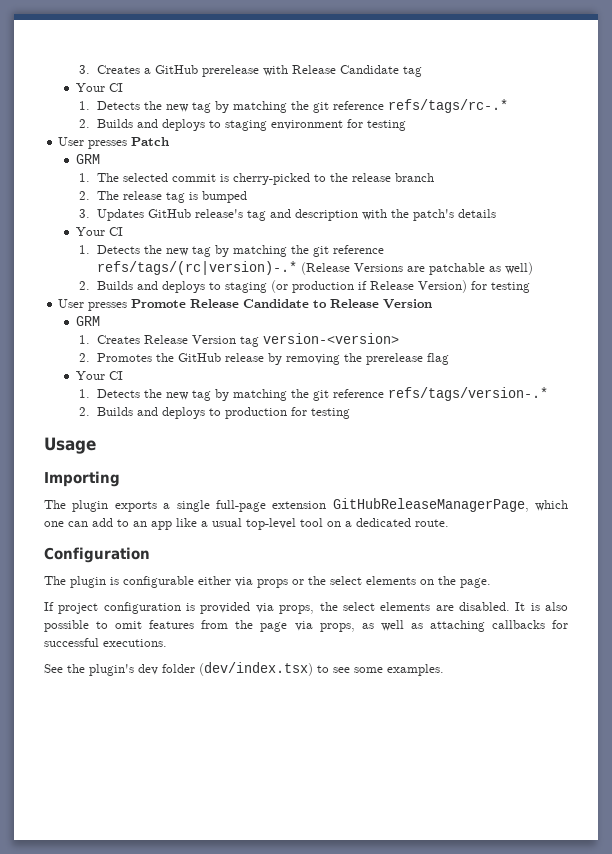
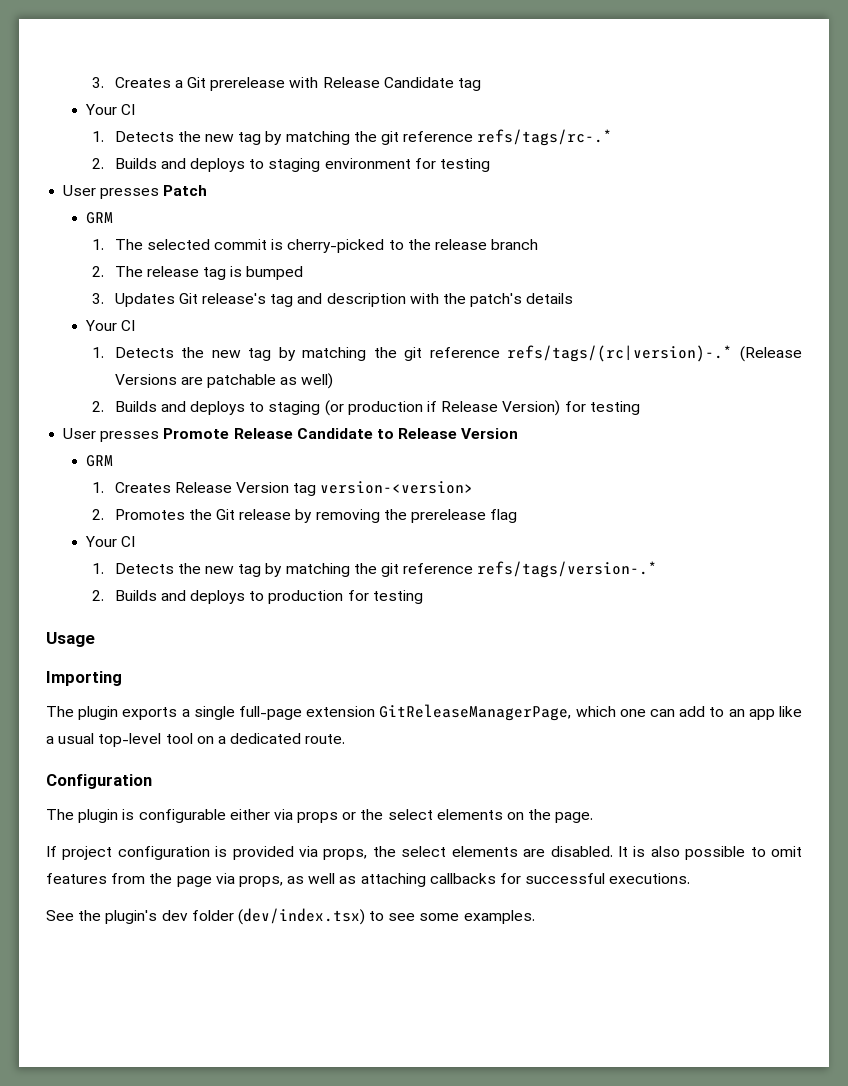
- 3. Creates a GitHub prerelease with Release Candidate tag
+ 3. Creates a Git prerelease with Release Candidate tag
- 3. Updates GitHub release's tag and description with the patch's details
+ 3. Updates Git release's tag and description with the patch's details
- 2. Promotes the GitHub release by removing the prerelease flag
+ 2. Promotes the Git release by removing the prerelease flag
- The plugin exports a single full-page extension GitHubReleaseManagerPage, which one can add to an app like a usual top-level tool on a dedicated route.
+ The plugin exports a single full-page extension GitReleaseManagerPage, which one can add to an app like a usual top-level tool on a dedicated route.

